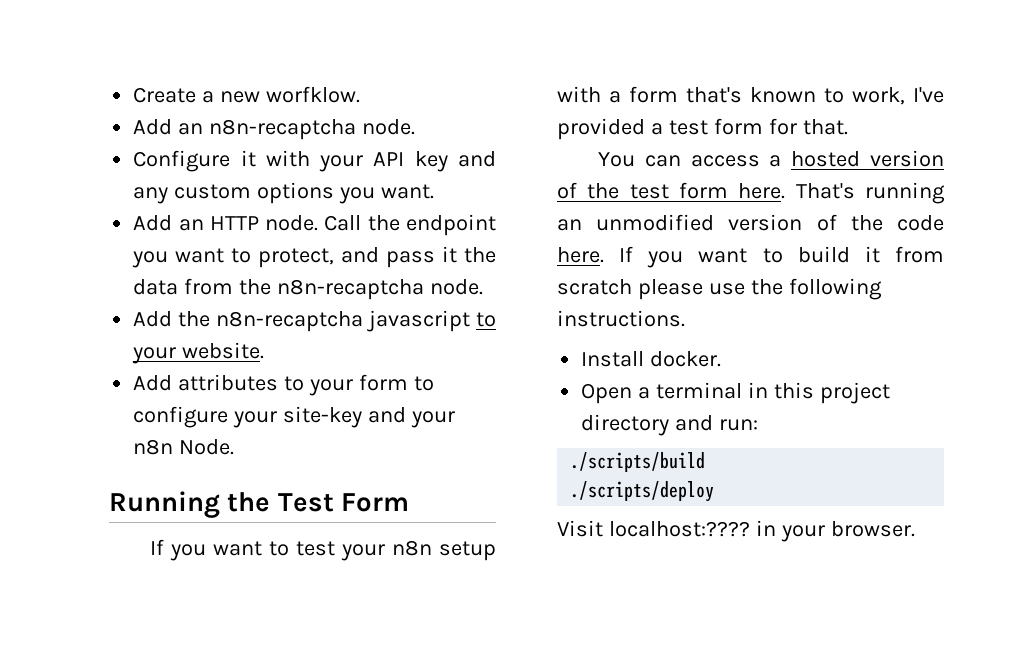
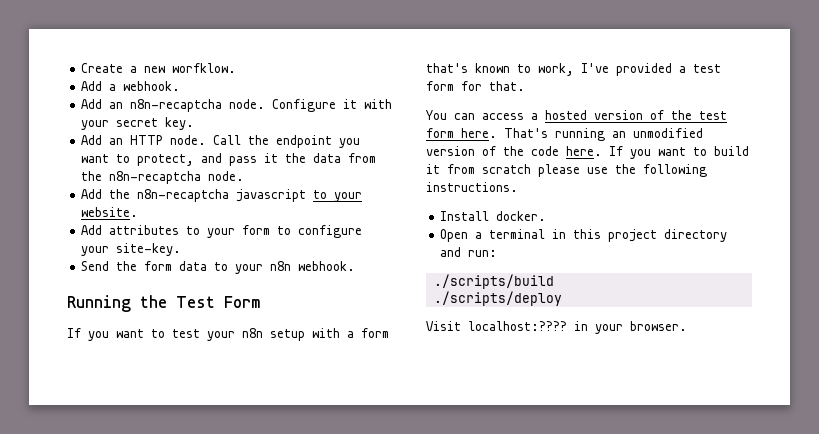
+ Add a webhook.
- Add an n8n-recaptcha node.
- Configure it with your API key and any custom options you want.
+ Add an n8n-recaptcha node. Configure it with your secret key.
- Add attributes to your form to configure your site-key and your n8n Node.
+ Add attributes to your form to configure your site-key.
+ Send the form data to your n8n webhook.

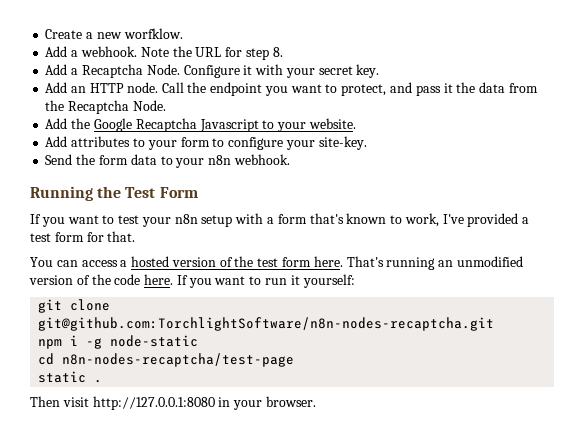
- Add a webhook.
- Add an n8n-recaptcha node.
+ Add a webhook. Note the URL for step 8.
+ Add a Recaptcha Node.
- Call the endpoint you want to protect, and pass it the data from the n8n-recaptcha node.
+ Call the endpoint you want to protect, and pass it the data from the Recaptcha Node.
- Add the n8n-recaptcha javascript to your website.
+ Add the Google Recaptcha Javascript to your website.
- If you want to build it from scratch please use the following instructions.
- Install docker.
- Open a terminal in this project directory and run:
- ./scripts/build
- ./scripts/deploy
- Visit localhost:???? in your browser.
+ If you want to run it yourself:
+ git clone git@github.com:TorchlightSoftware/n8n-nodes-recaptcha.git
+ npm i -g node-static
+ cd n8n-nodes-recaptcha/test-page
+ static .
+ Then visit http://127.0.0.1:8080 in your browser.

